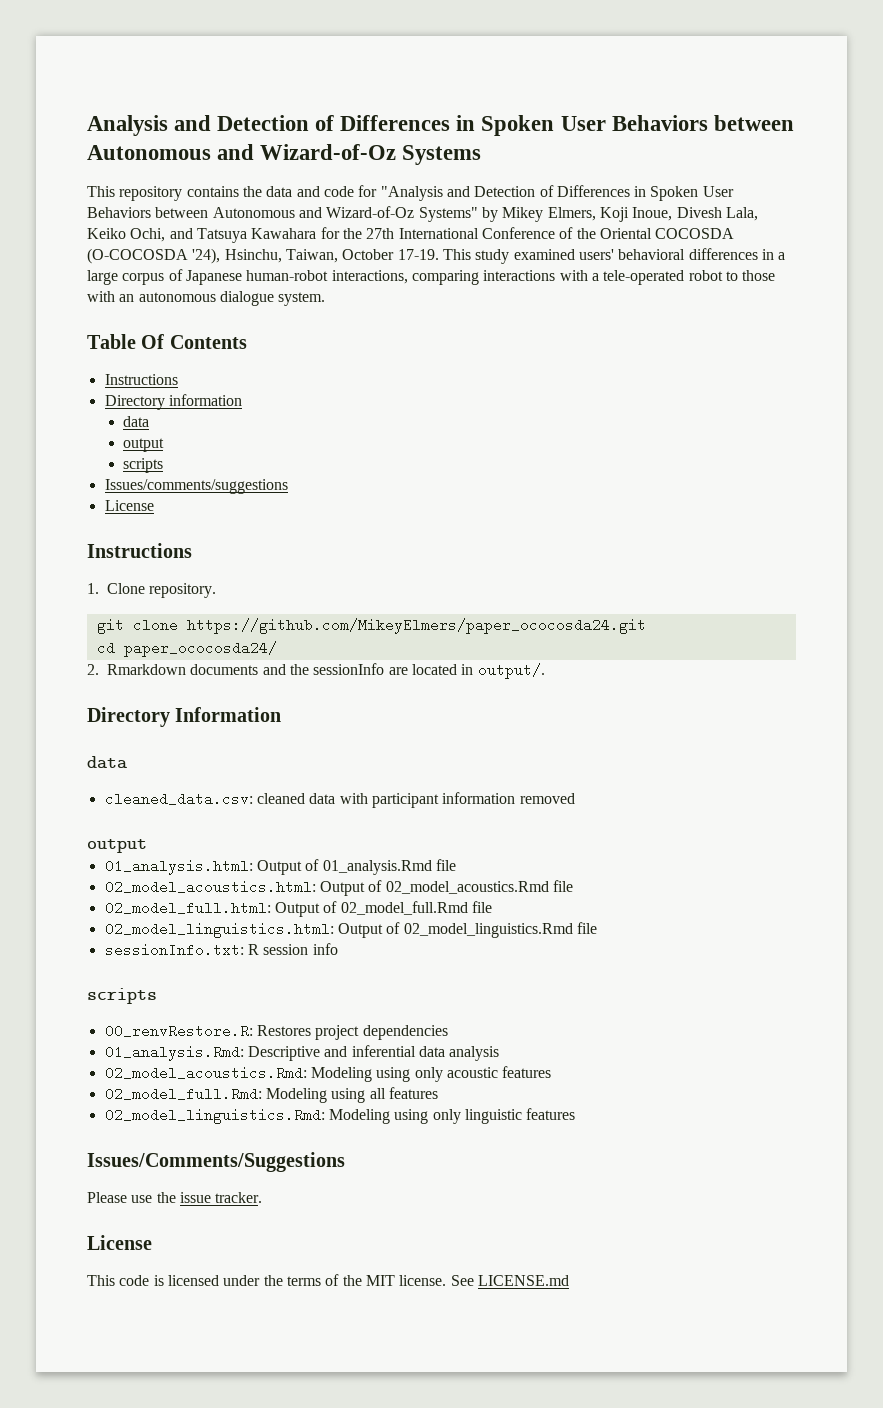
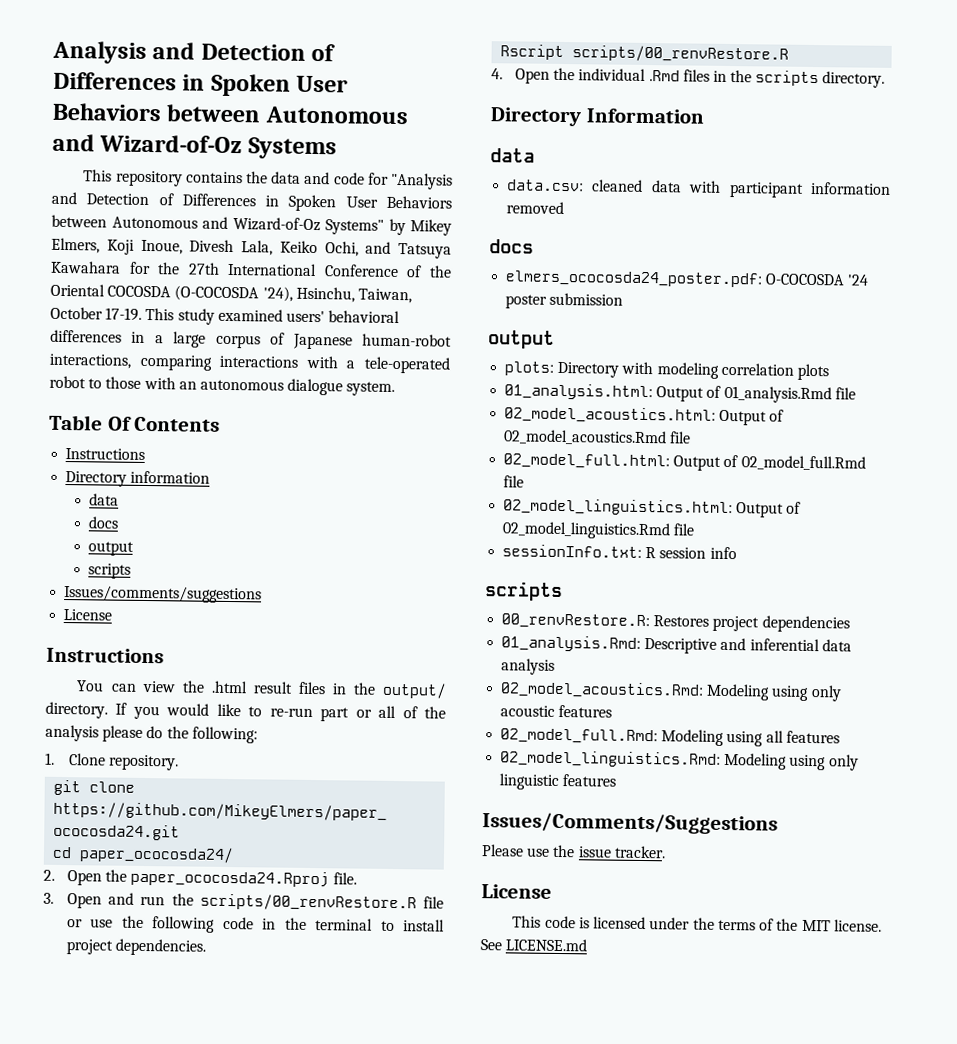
  Directory information
  data
+ docs
+ You can view the .html result files in the output/ directory. If you would like to re-run part or all of the analysis please do the following:
- 2. Rmarkdown documents and the sessionInfo are located in output/.
+ 2. Open the paper_ococosda24.Rproj file.
+ 3. Open and run the scripts/00_renvRestore.R file or use the following code in the terminal to install project dependencies.
+ Rscript scripts/00_renvRestore.R
+ 4. Open the individual .Rmd files in the scripts directory.
- cleaned_data.csv: cleaned data with participant information removed
+ data.csv: cleaned data with participant information removed
+ docs
+ elmers_ococosda24_poster.pdf: O-COCOSDA '24 poster submission
  output
+ plots: Directory with modeling correlation plots

